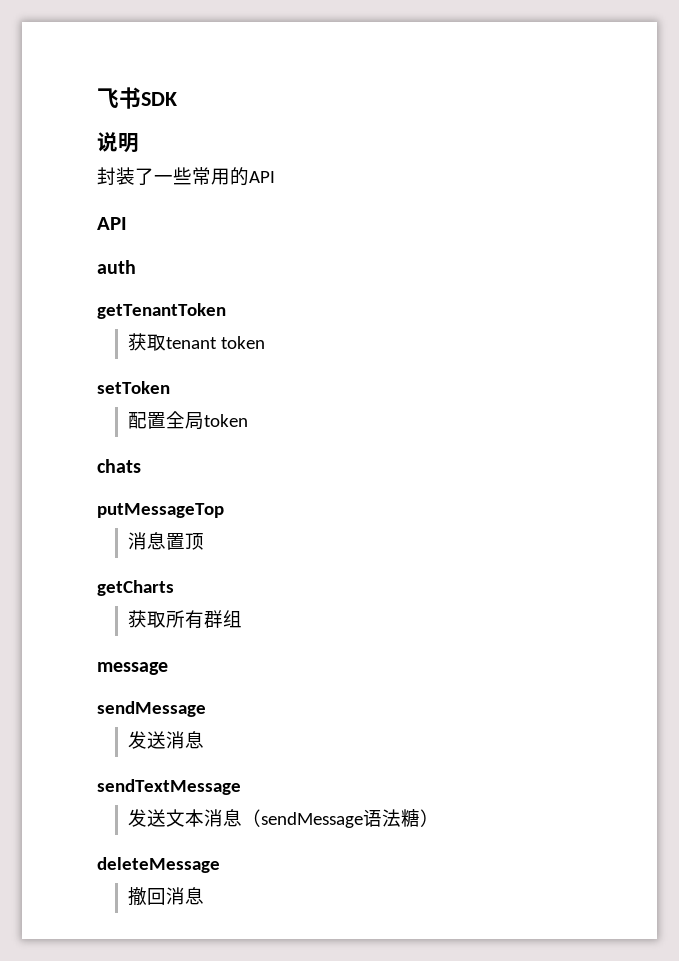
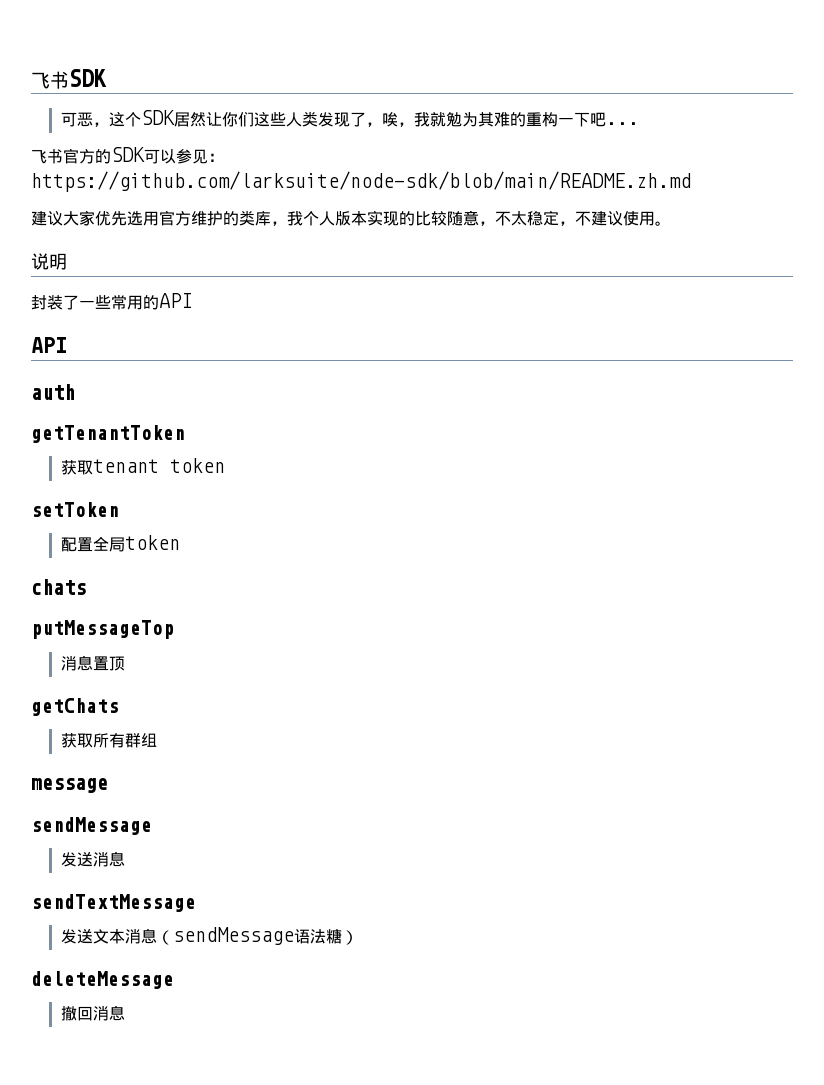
+ 可恶，这个SDK居然让你们这些人类发现了，唉，我就勉为其难的重构一下吧...
+ 飞书官方的SDK可以参见：https://github.com/larksuite/node-sdk/blob/main/README.zh.md
+ 建议大家优先选用官方维护的类库，我个人版本实现的比较随意，不太稳定，不建议使用。
- getCharts
+ getChats

